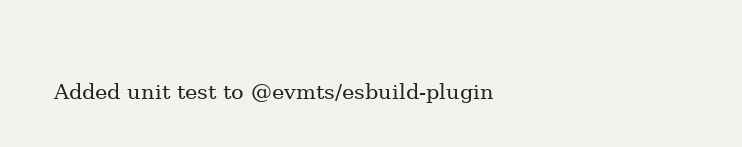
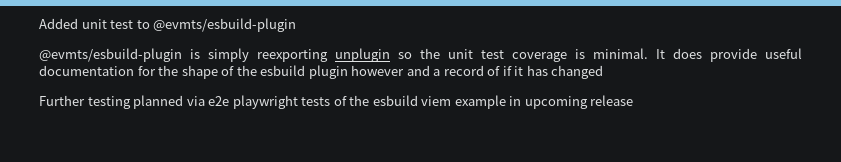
+ @evmts/esbuild-plugin is simply reexporting unplugin so the unit test coverage is minimal. It does provide useful documentation for the shape of the esbuild plugin however and a record of if it has changed
+ Further testing planned via e2e playwright tests of the esbuild viem example in upcoming release

